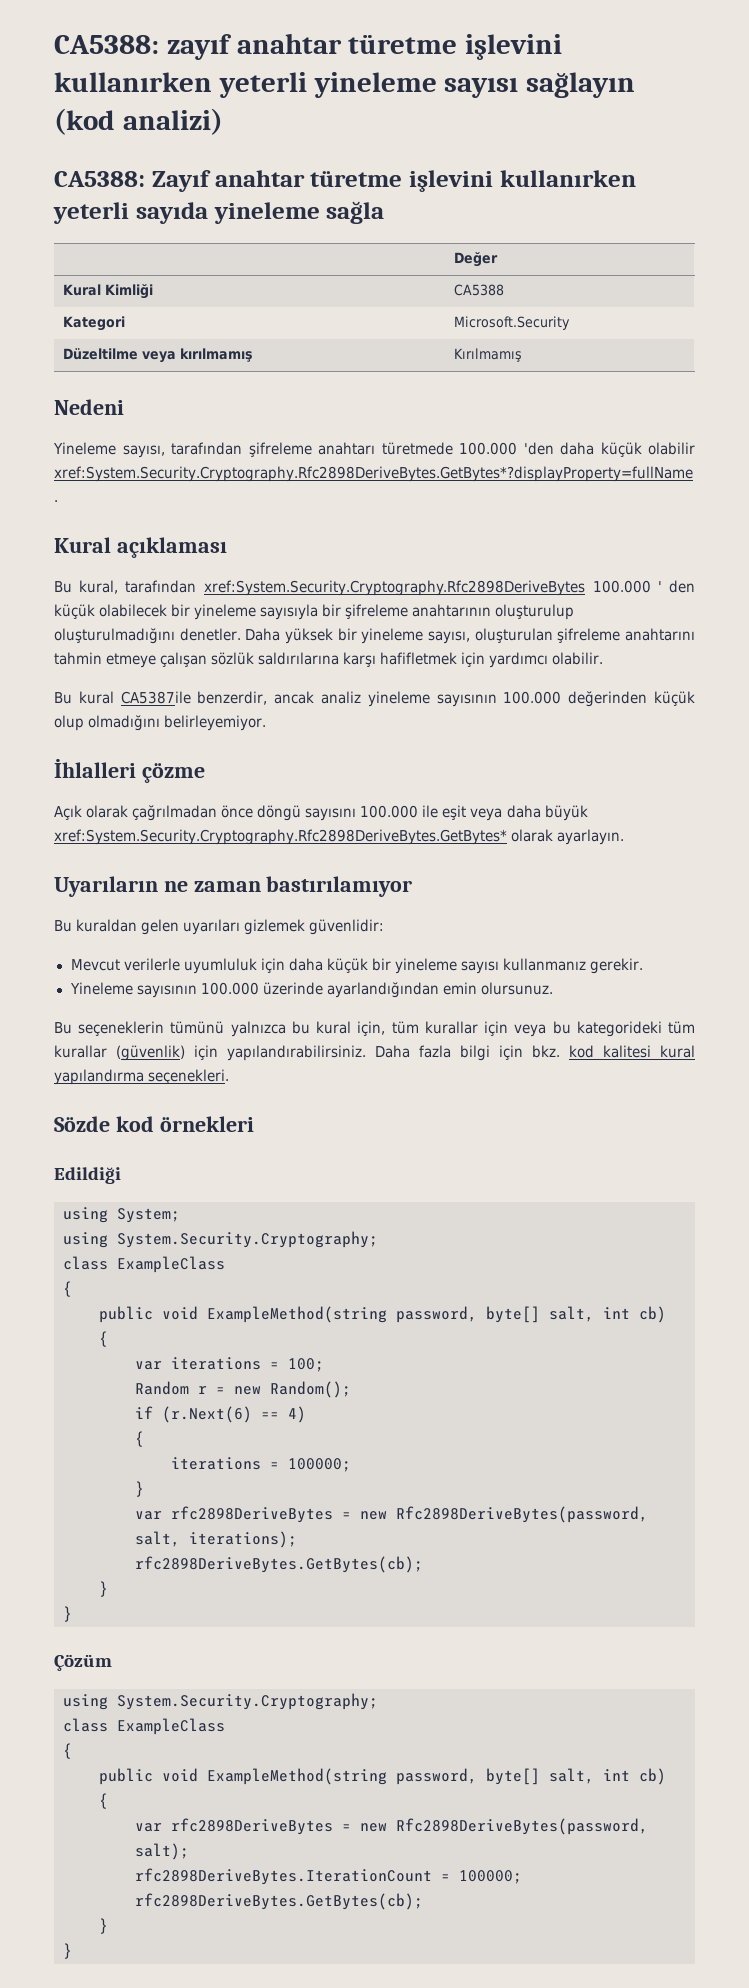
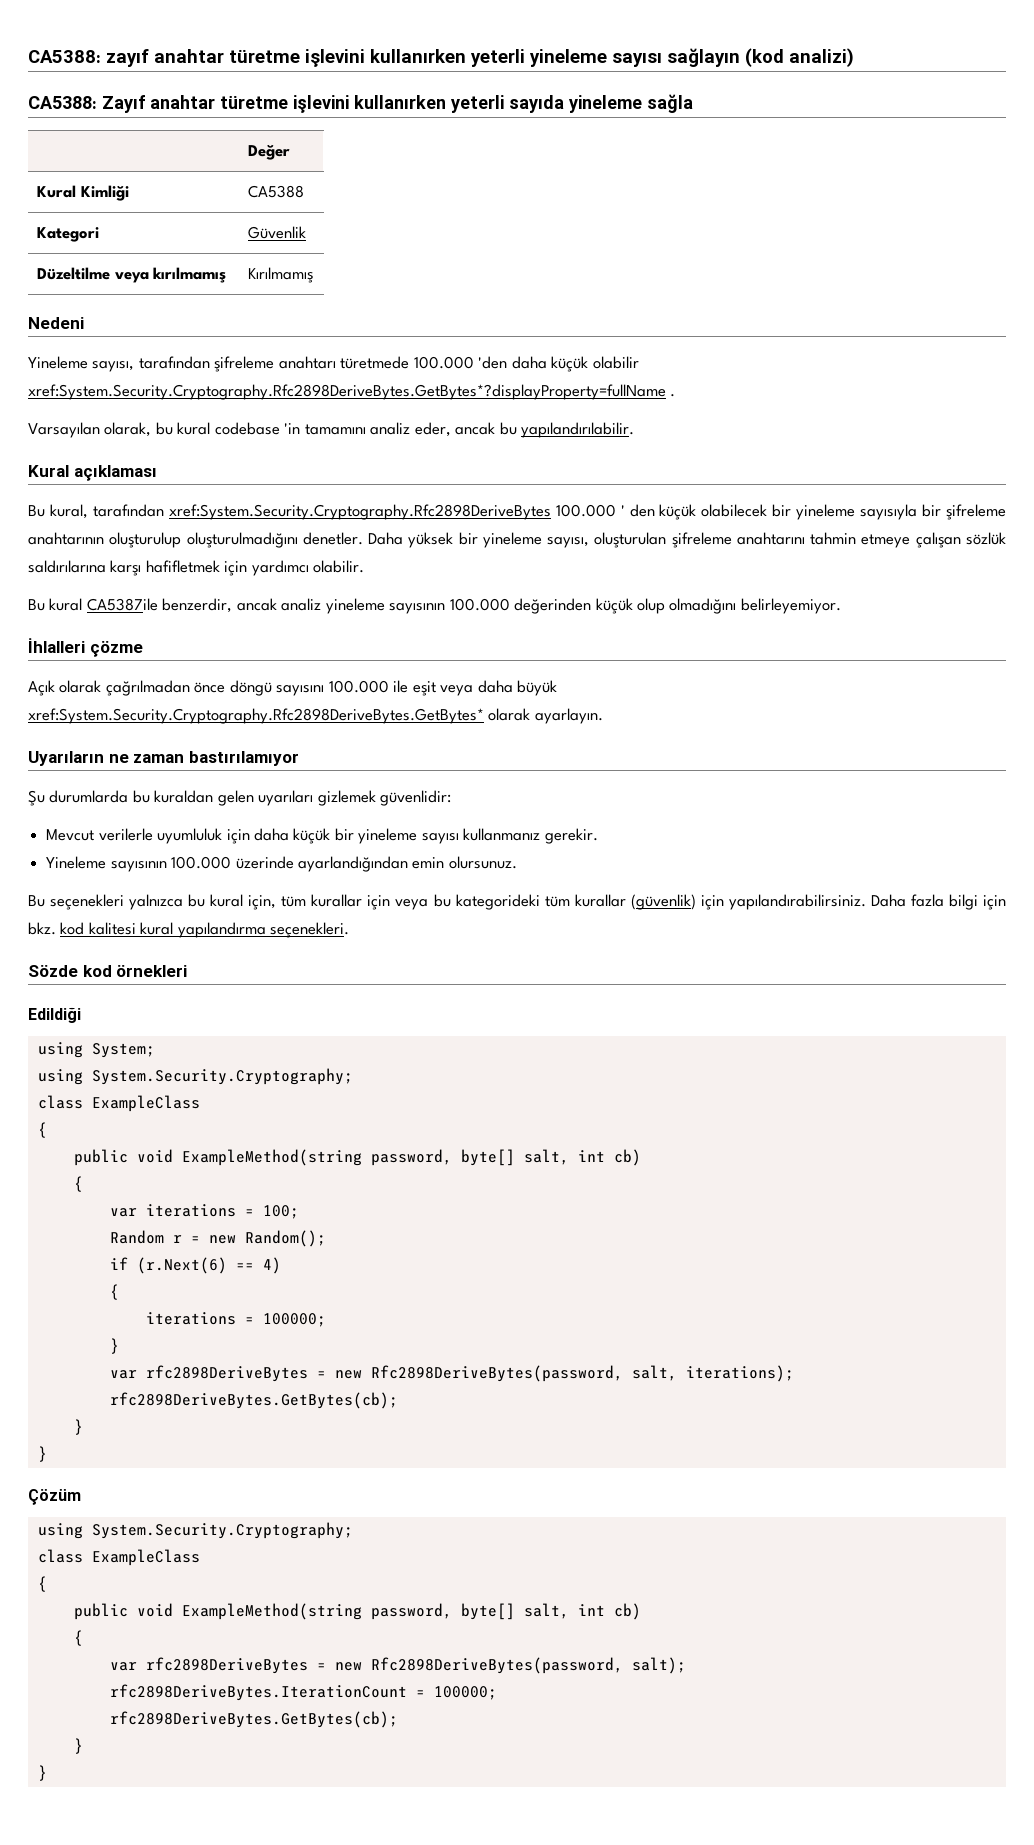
- Kategori | Microsoft.Security
+ Kategori | Güvenlik
+ Varsayılan olarak, bu kural codebase 'in tamamını analiz eder, ancak bu yapılandırılabilir.
- Bu kuraldan gelen uyarıları gizlemek güvenlidir:
+ Şu durumlarda bu kuraldan gelen uyarıları gizlemek güvenlidir:
- Bu seçeneklerin tümünü yalnızca bu kural için, tüm kurallar için veya bu kategorideki tüm kurallar (güvenlik) için yapılandırabilirsiniz.
+ Bu seçenekleri yalnızca bu kural için, tüm kurallar için veya bu kategorideki tüm kurallar (güvenlik) için yapılandırabilirsiniz.

